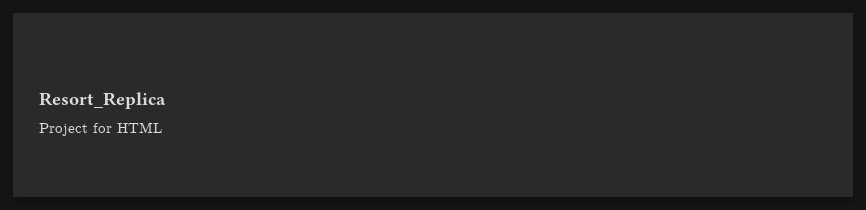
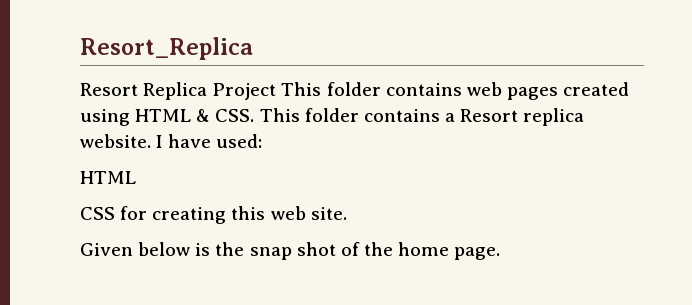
- Project for HTML
+ Resort Replica Project This folder contains web pages created using HTML & CSS. This folder contains a Resort replica website. I have used:
+ HTML
+ CSS for creating this web site.
+ Given below is the snap shot of the home page.

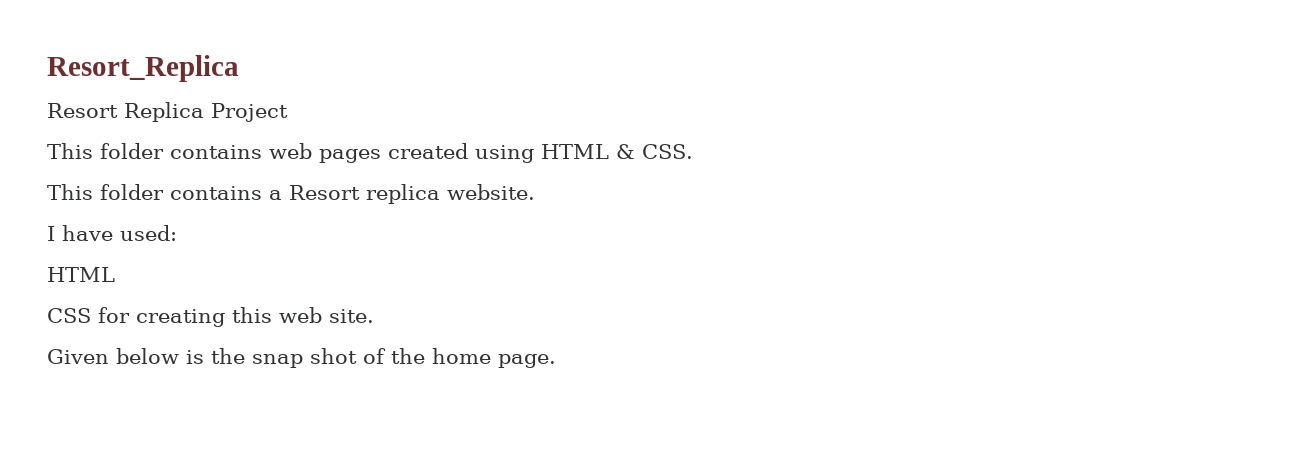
- Resort Replica Project This folder contains web pages created using HTML & CSS. This folder contains a Resort replica website. I have used:
+ Resort Replica Project
+ This folder contains web pages created using HTML & CSS.
+ This folder contains a Resort replica website.
+ I have used:

